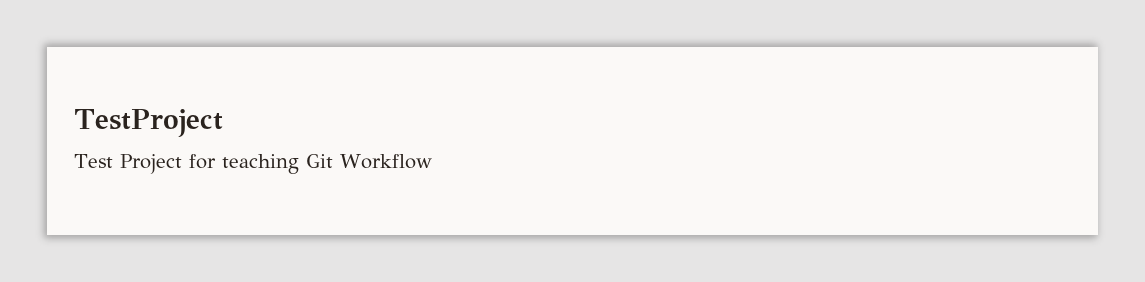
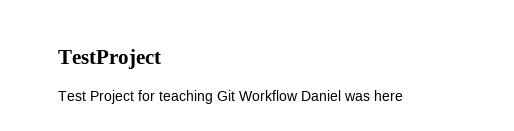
- Test Project for teaching Git Workflow
+ Test Project for teaching Git Workflow Daniel was here

